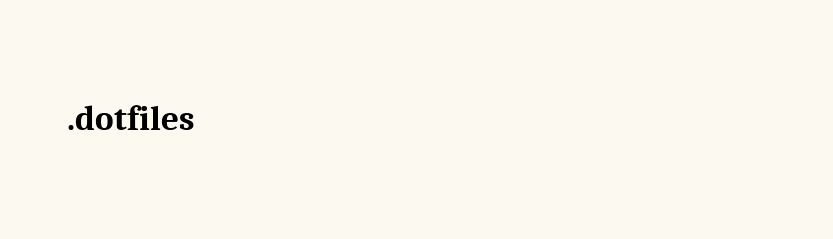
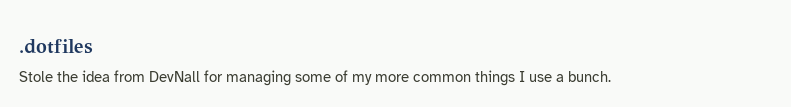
+ Stole the idea from DevNall for managing some of my more common things I use a bunch.

